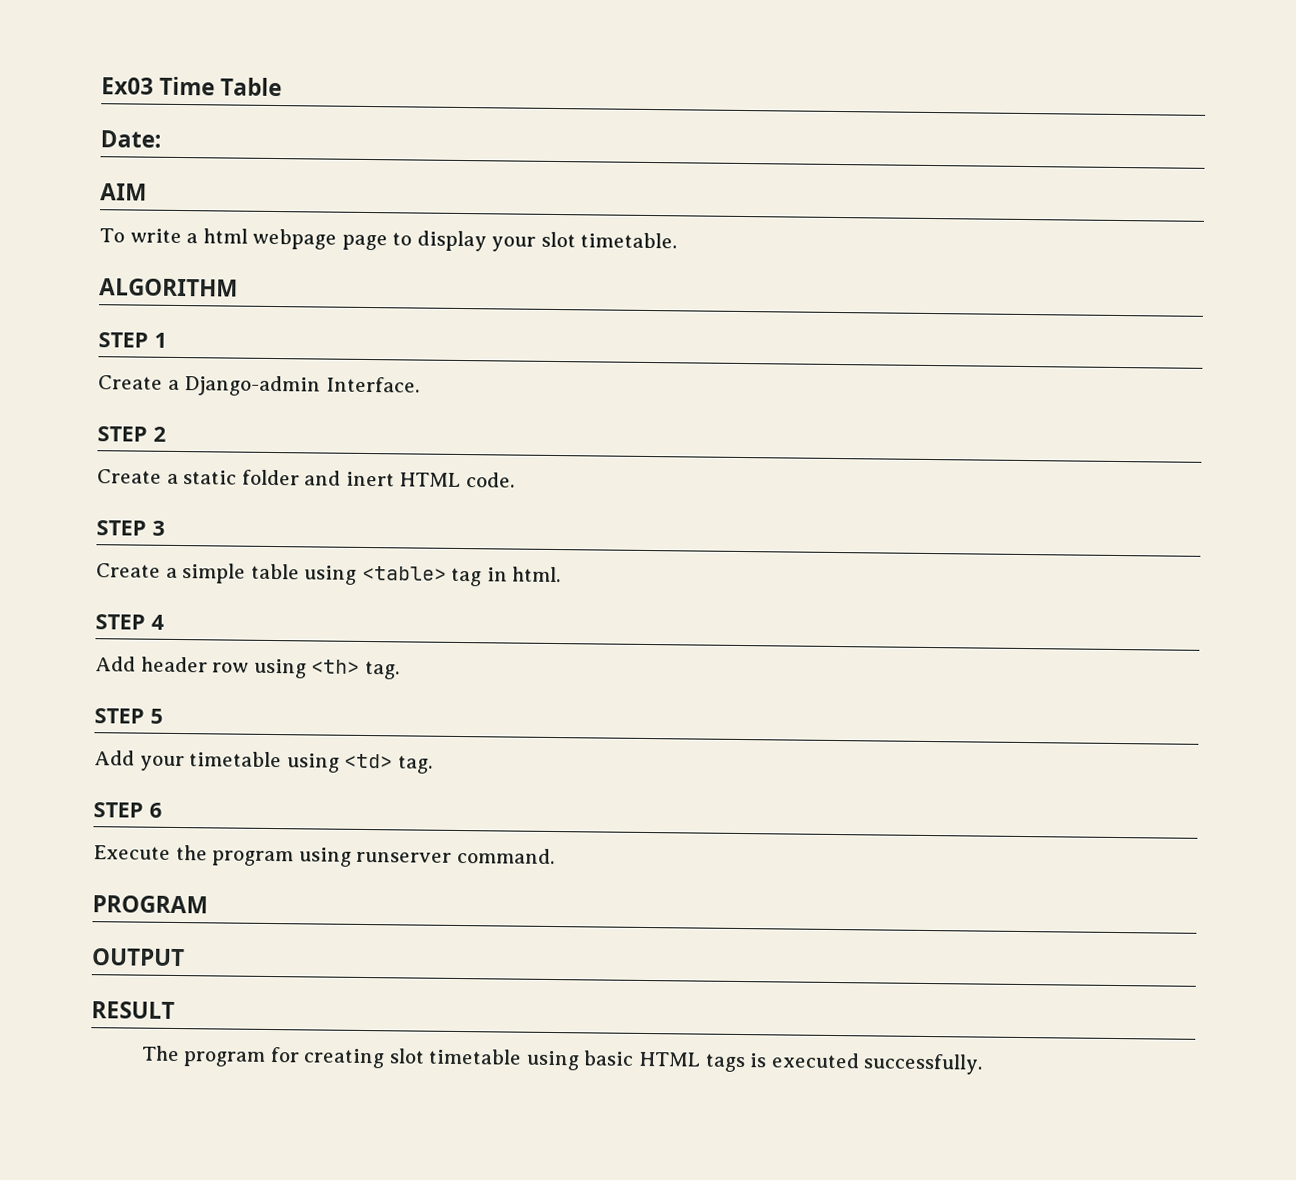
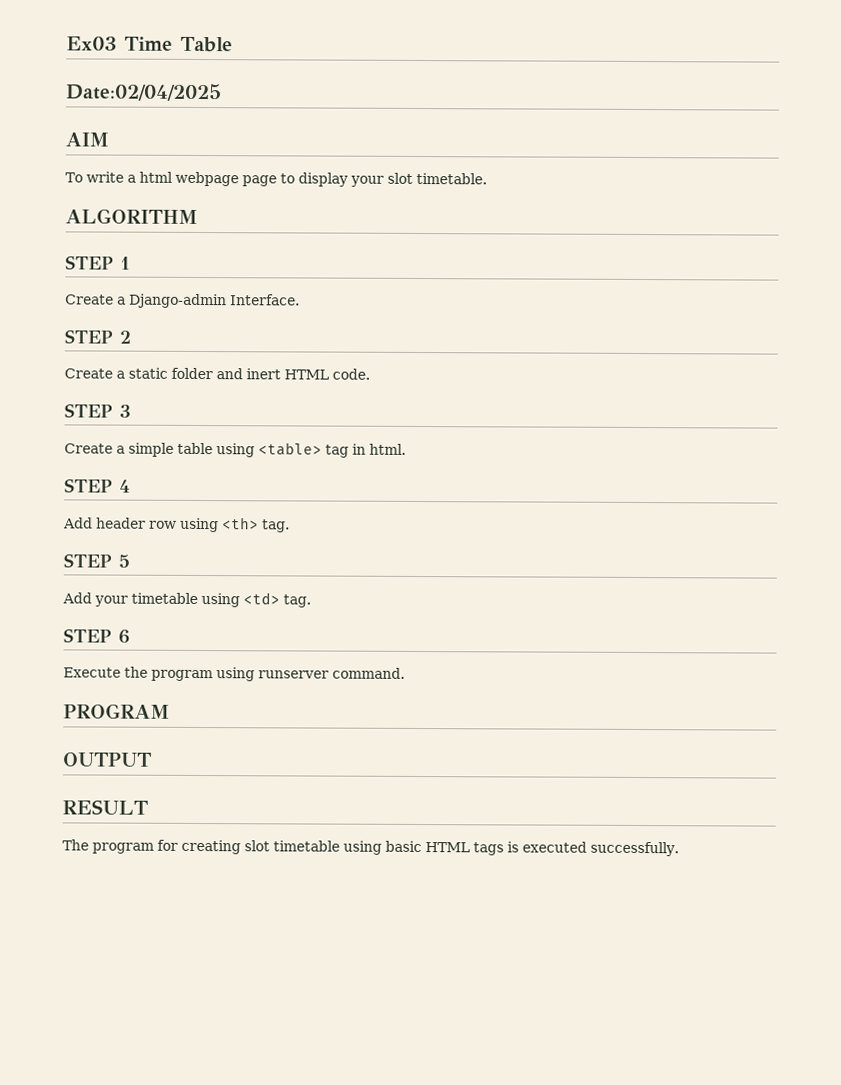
- Date:
+ Date:02/04/2025

